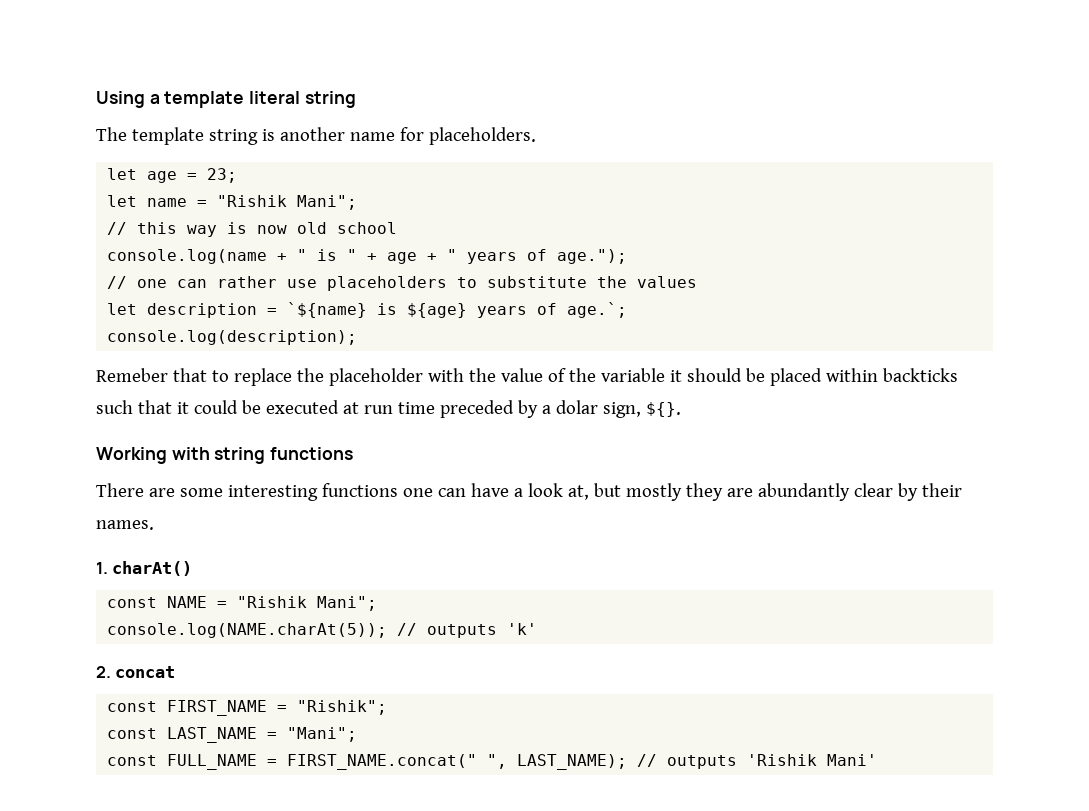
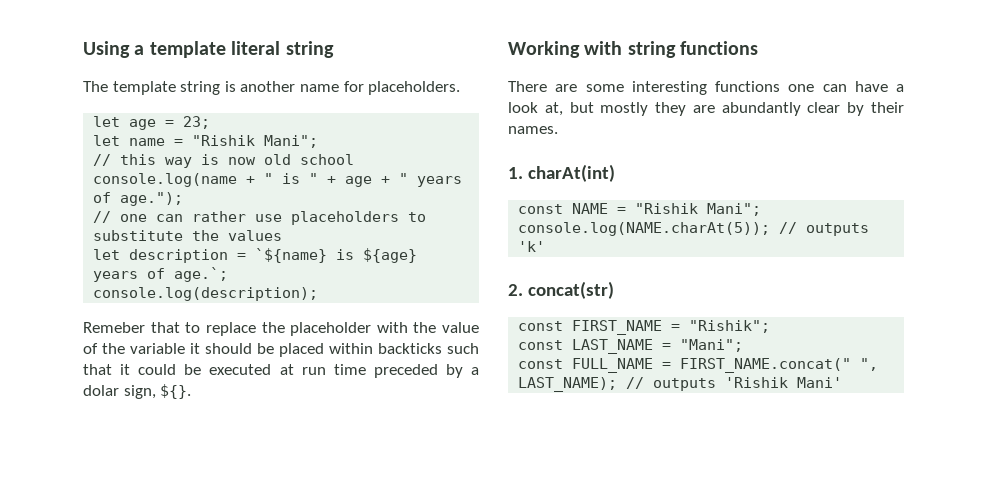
- 1. charAt()
+ 1. charAt(int)
- 2. concat
+ 2. concat(str)

